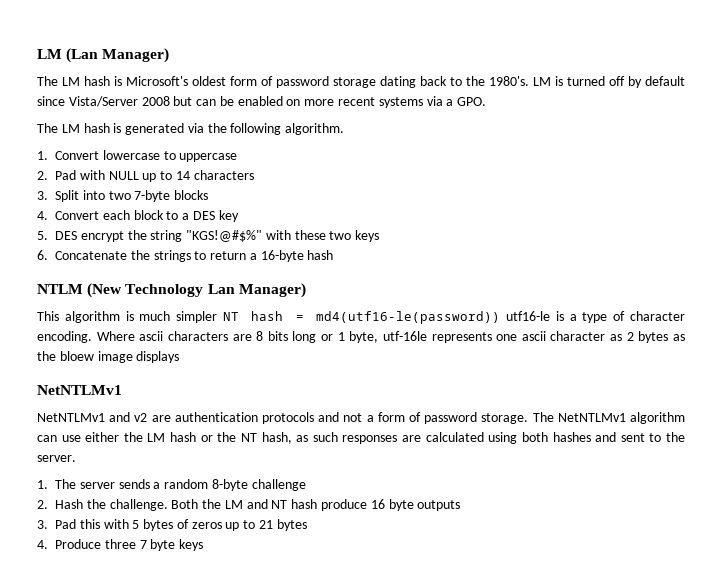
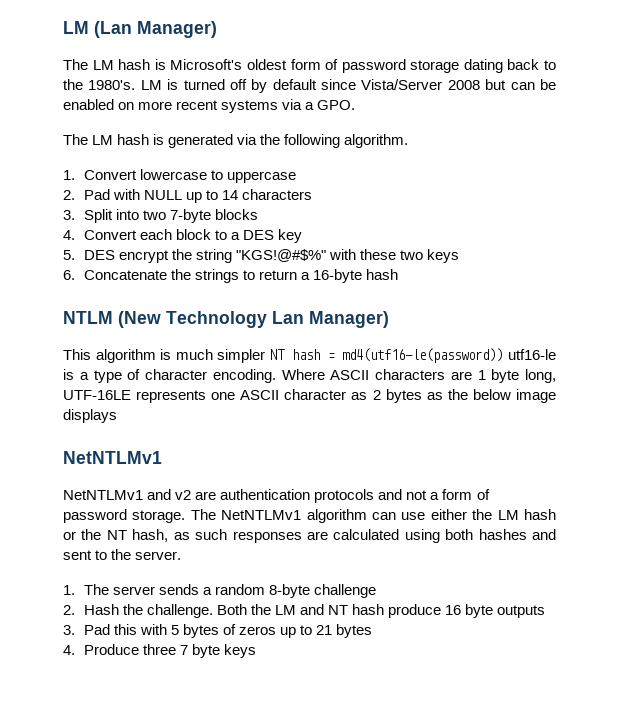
- Where ascii characters are 8 bits long or 1 byte, utf-16le represents one ascii character as 2 bytes as the bloew image displays
+ Where ASCII characters are 1 byte long, UTF-16LE represents one ASCII character as 2 bytes as the below image displays

